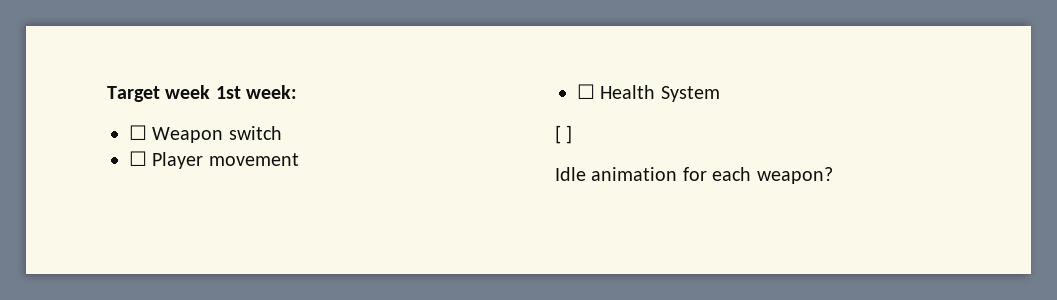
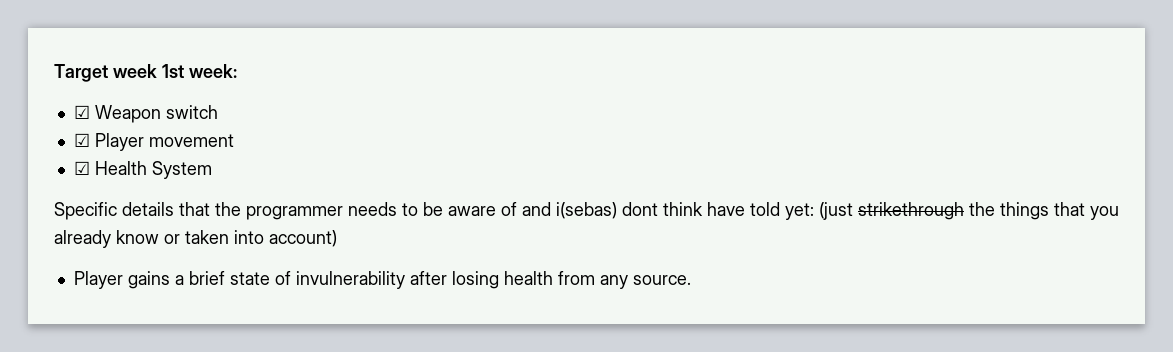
- ☐ Weapon switch
+ ☑ Weapon switch
- ☐ Player movement
+ ☑ Player movement
- ☐ Health System
+ ☑ Health System
- [ ]
- Idle animation for each weapon?
+ Specific details that the programmer needs to be aware of and i(sebas) dont think have told yet: (just strikethrough the things that you already know or taken into account)
+ Player gains a brief state of invulnerability after losing health from any source.

